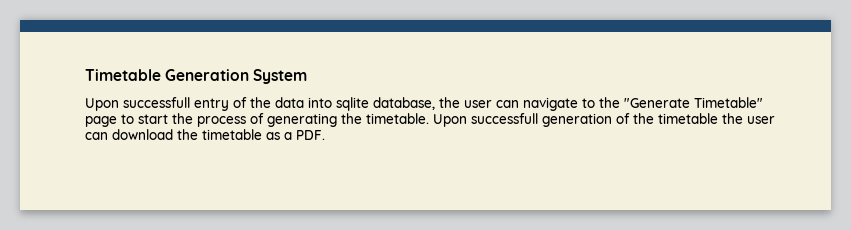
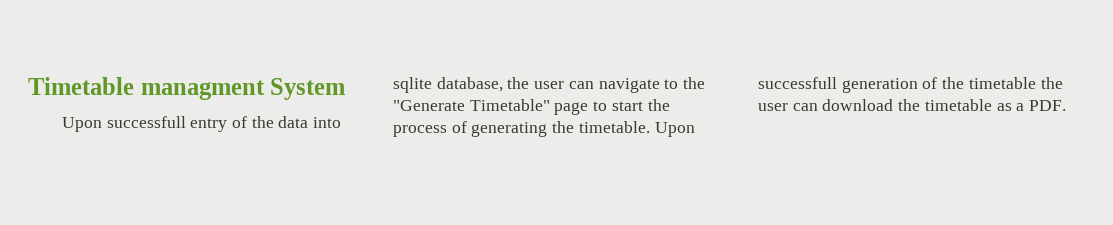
- Timetable Generation System
+ Timetable managment System

